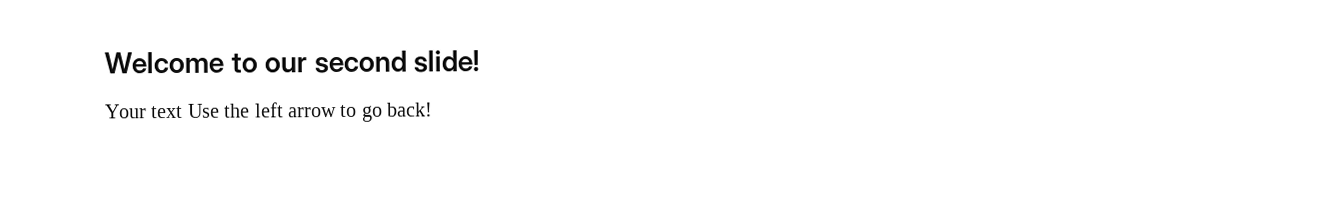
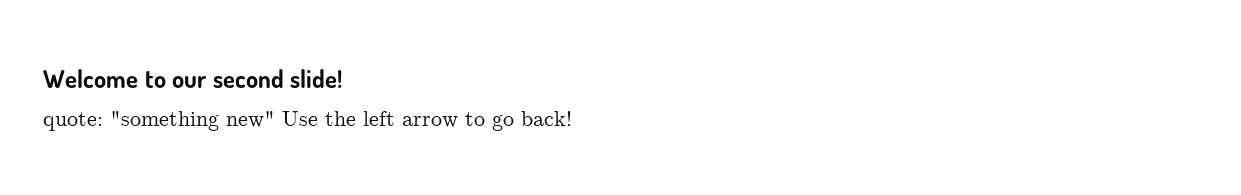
- Your text Use the left arrow to go back!
+ quote: "something new" Use the left arrow to go back!

